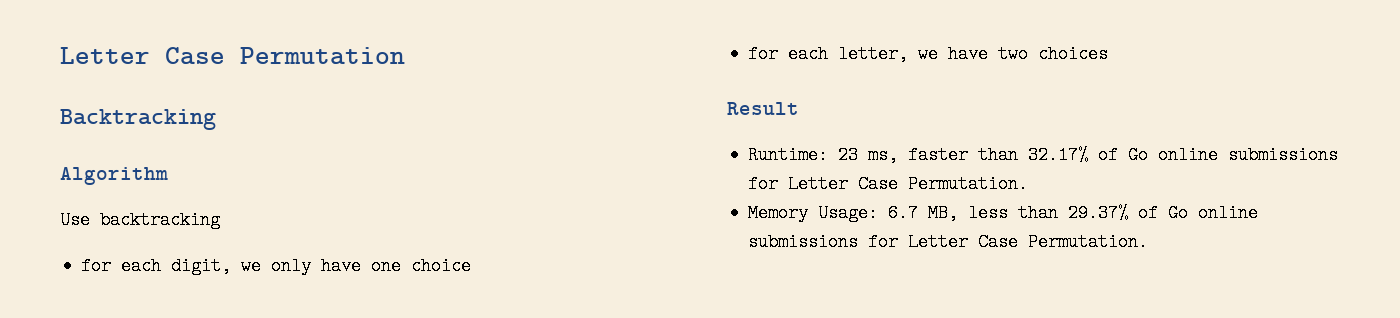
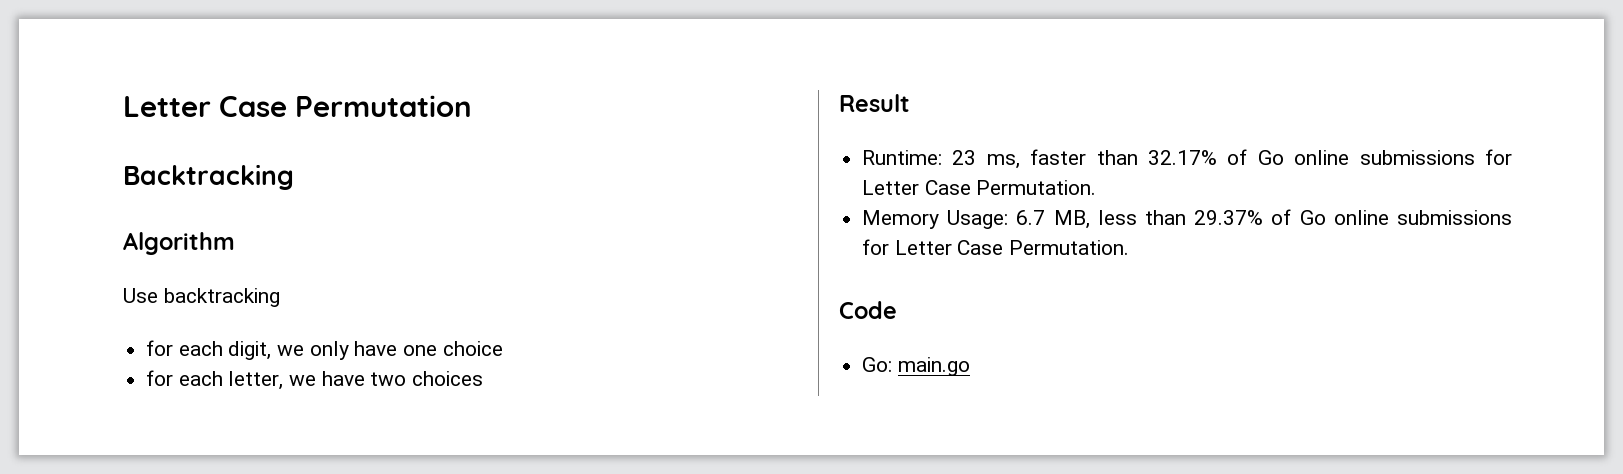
+ Code
+ Go: main.go

